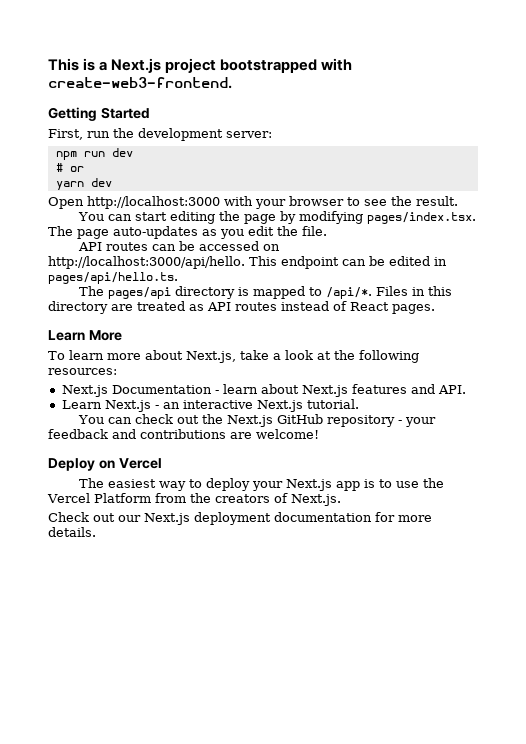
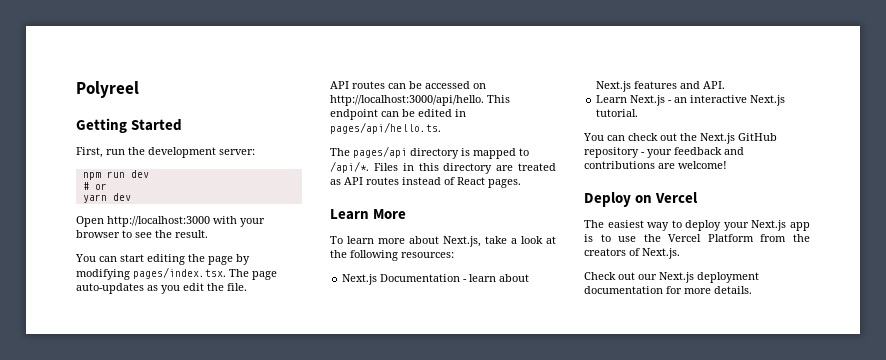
- This is a Next.js project bootstrapped with create-web3-frontend.
+ Polyreel

